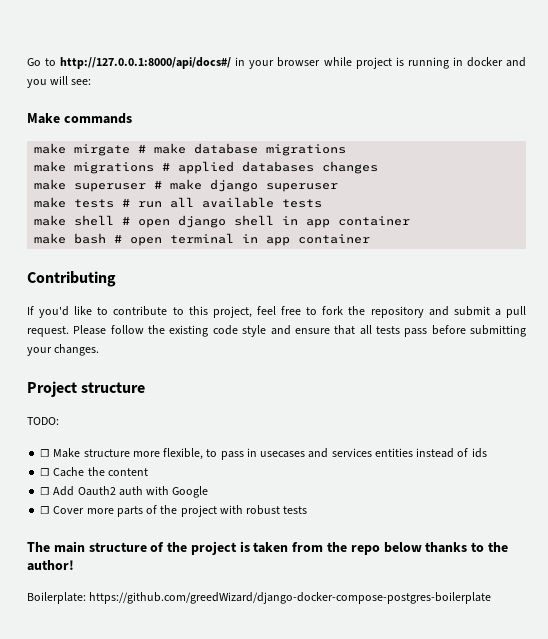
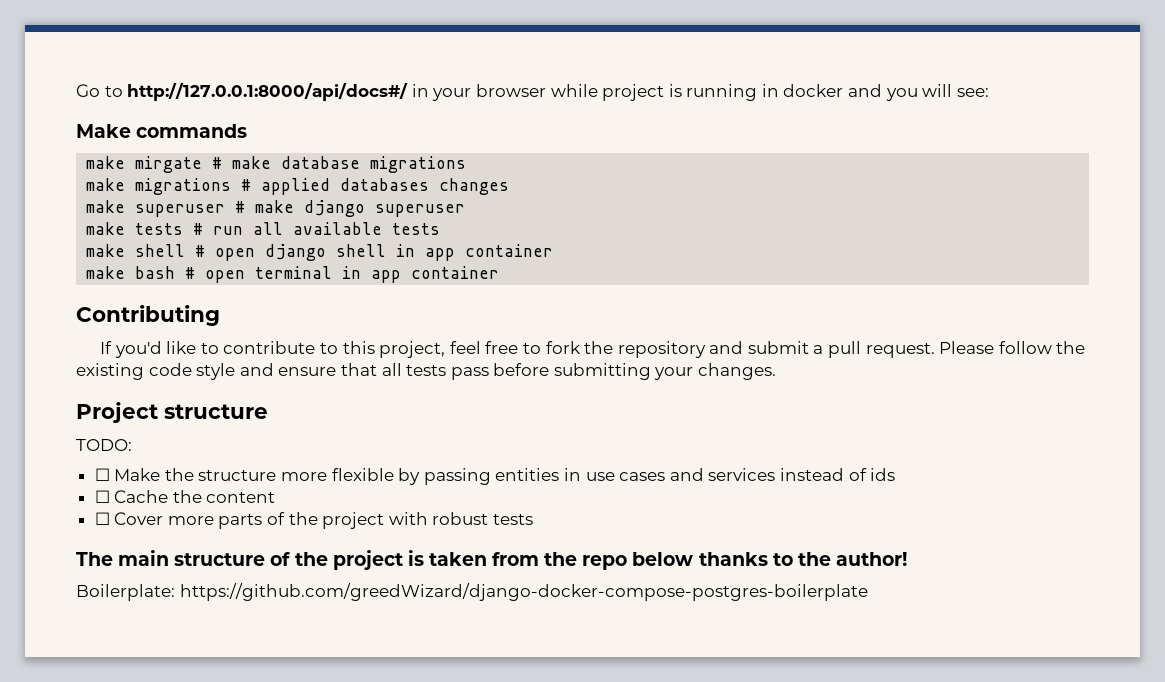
- ☐ Make structure more flexible, to pass in usecases and services entities instead of ids
+ ☐ Make the structure more flexible by passing entities in use cases and services instead of ids
- ☐ Add Oauth2 auth with Google

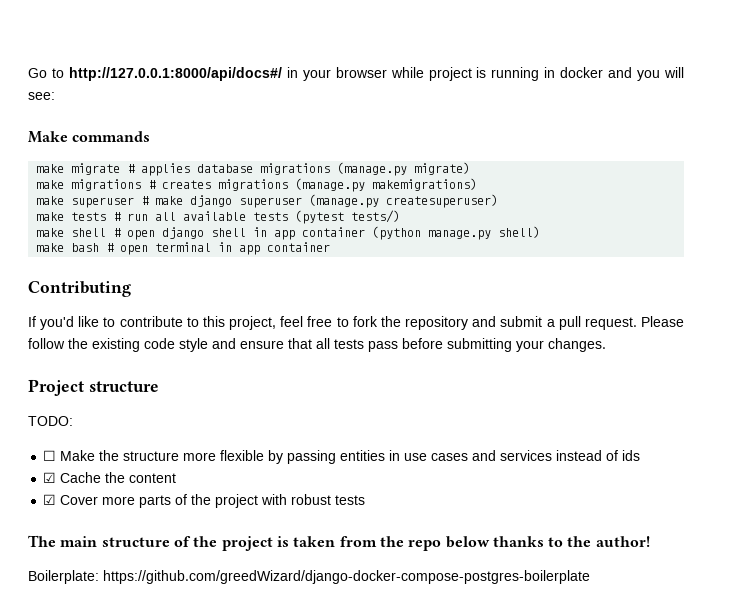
- make mirgate # make database migrations
+ make migrate # applies database migrations (manage.py migrate)
- make migrations # applied databases changes
+ make migrations # creates migrations (manage.py makemigrations)
- make superuser # make django superuser
+ make superuser # make django superuser (manage.py createsuperuser)
- make tests # run all available tests
+ make tests # run all available tests (pytest tests/)
- make shell # open django shell in app container
+ make shell # open django shell in app container (python manage.py shell)
- ☐ Cache the content
+ ☑ Cache the content
- ☐ Cover more parts of the project with robust tests
+ ☑ Cover more parts of the project with robust tests

